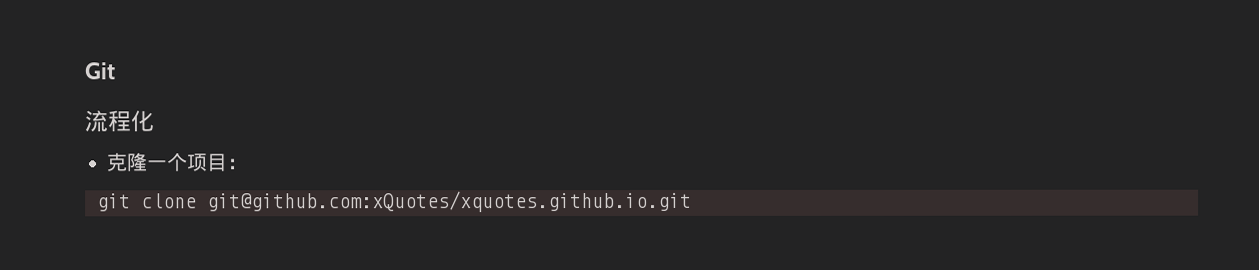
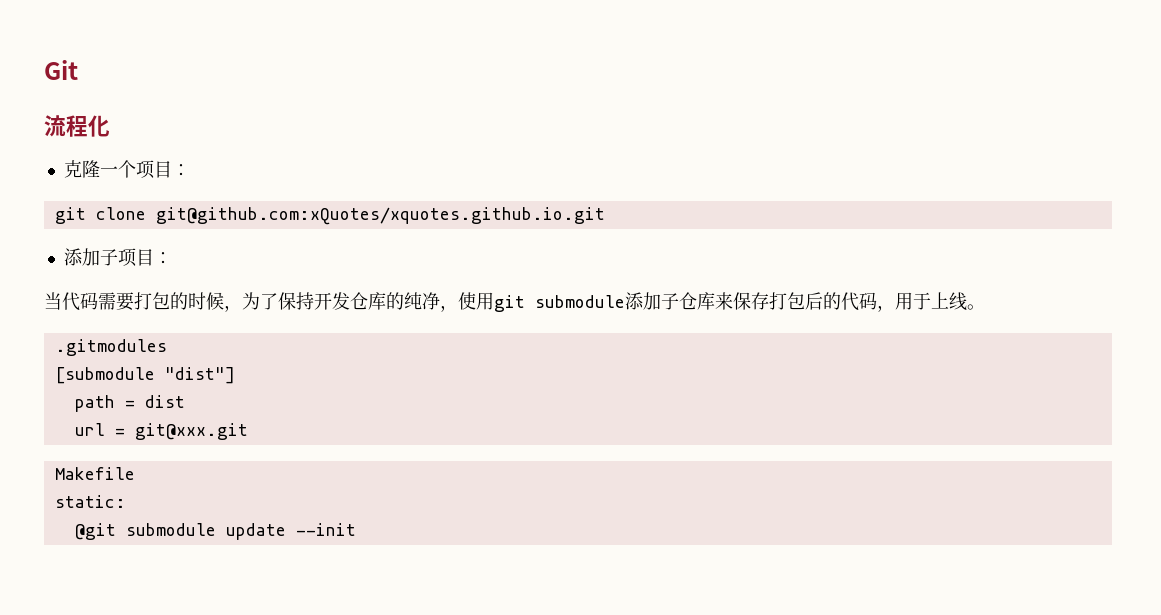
+ 添加子项目：
+ 当代码需要打包的时候，为了保持开发仓库的纯净，使用git submodule添加子仓库来保存打包后的代码，用于上线。
+ .gitmodules
+ [submodule "dist"]
+ path = dist
+ url = git@xxx.git
+ Makefile
+ static:
+ @git submodule update --init

